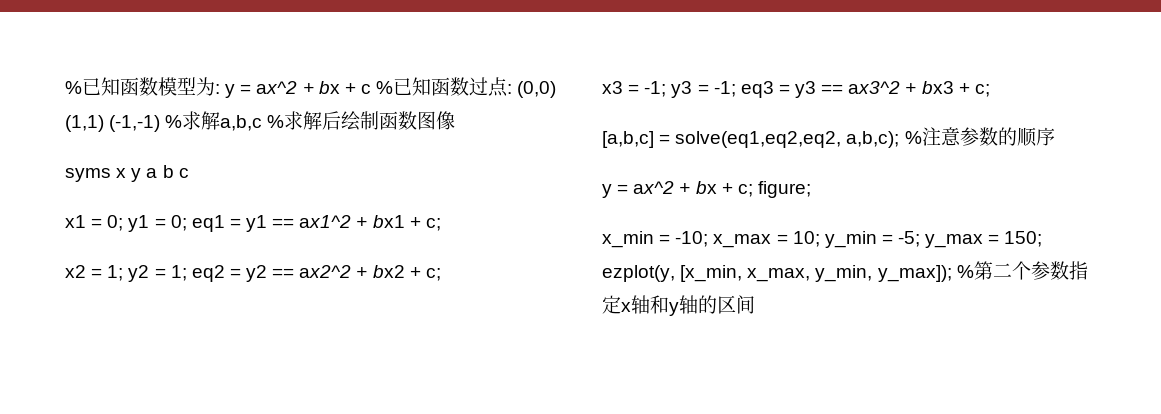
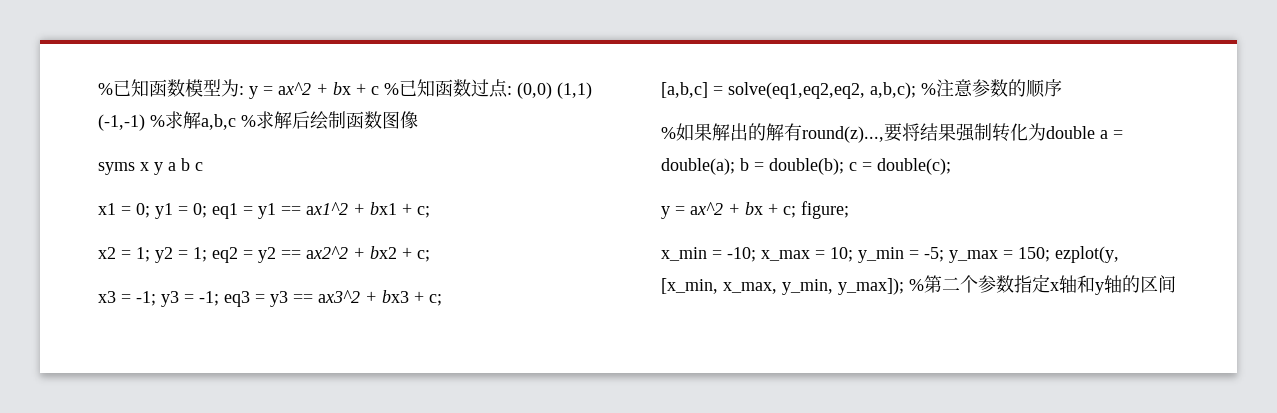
+ %如果解出的解有round(z)...,要将结果强制转化为double a = double(a); b = double(b); c = double(c);

